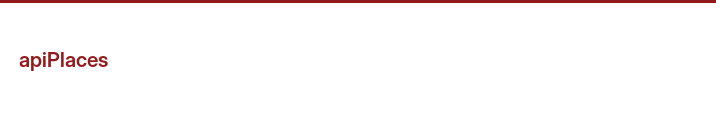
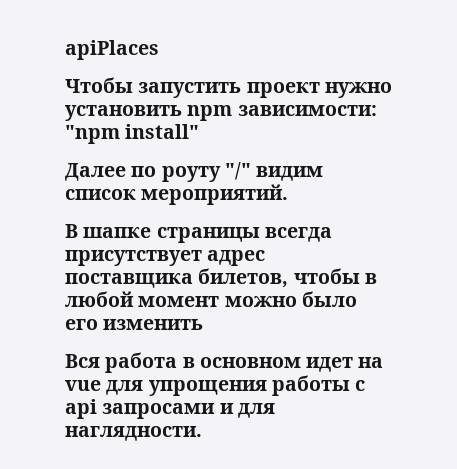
+ Чтобы запустить проект нужно установить npm зависимости: "npm install"
+ Далее по роуту "/" видим список мероприятий.
+ В шапке страницы всегда присутствует адрес поставщика билетов, чтобы в любой момент можно было его изменить
+ Вся работа в основном идет на vue для упрощения работы с api запросами и для наглядности.

